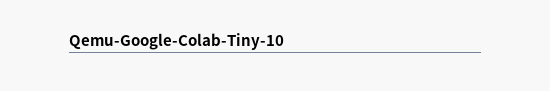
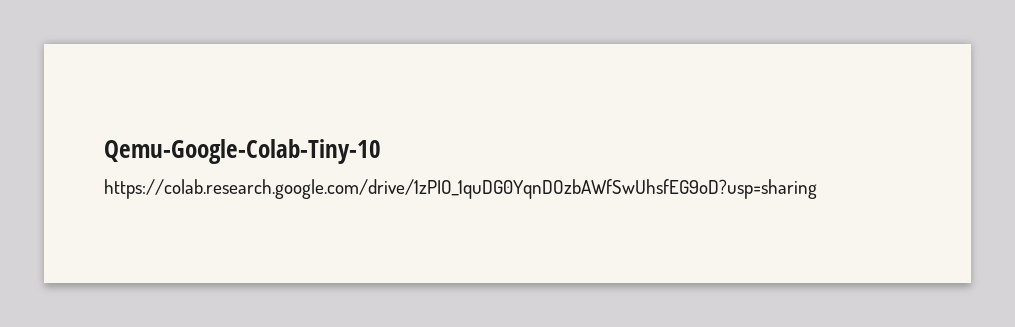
+ https://colab.research.google.com/drive/1zPIO_1quDG0YqnDOzbAWfSwUhsfEG9oD?usp=sharing

